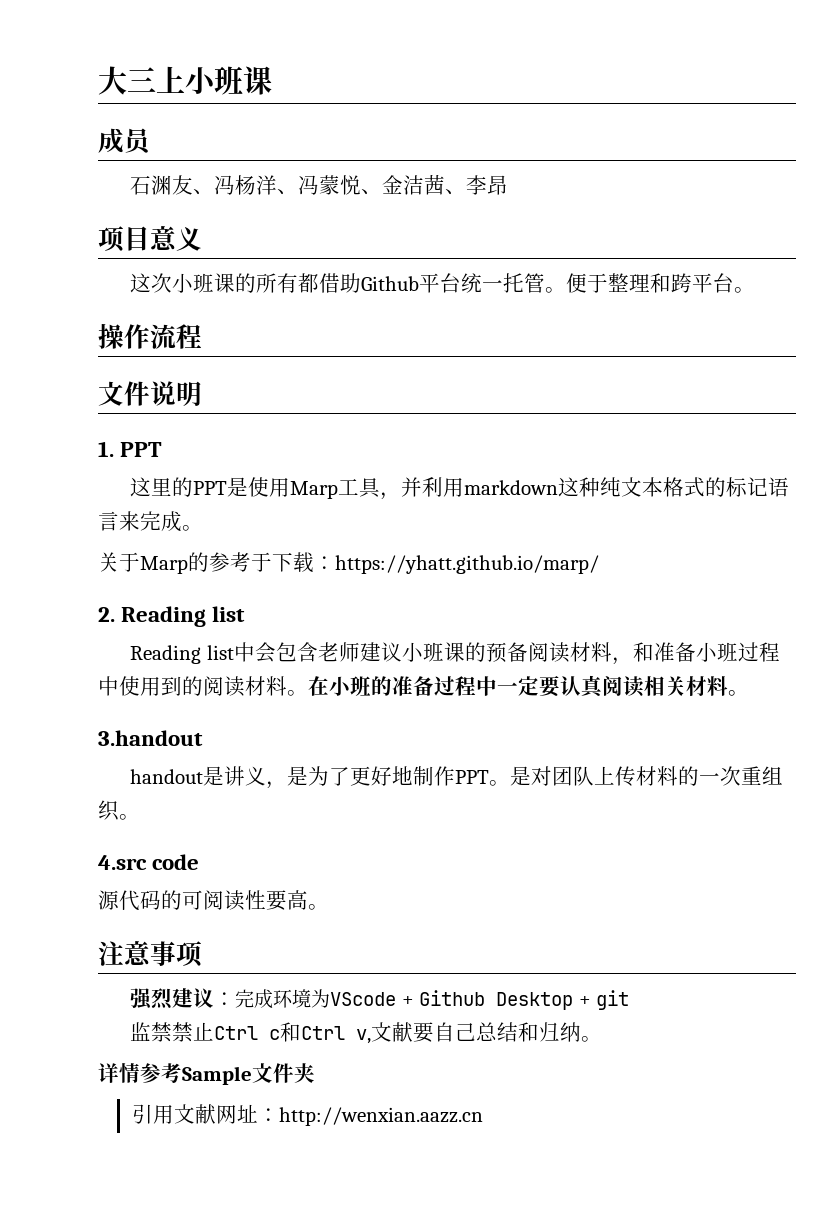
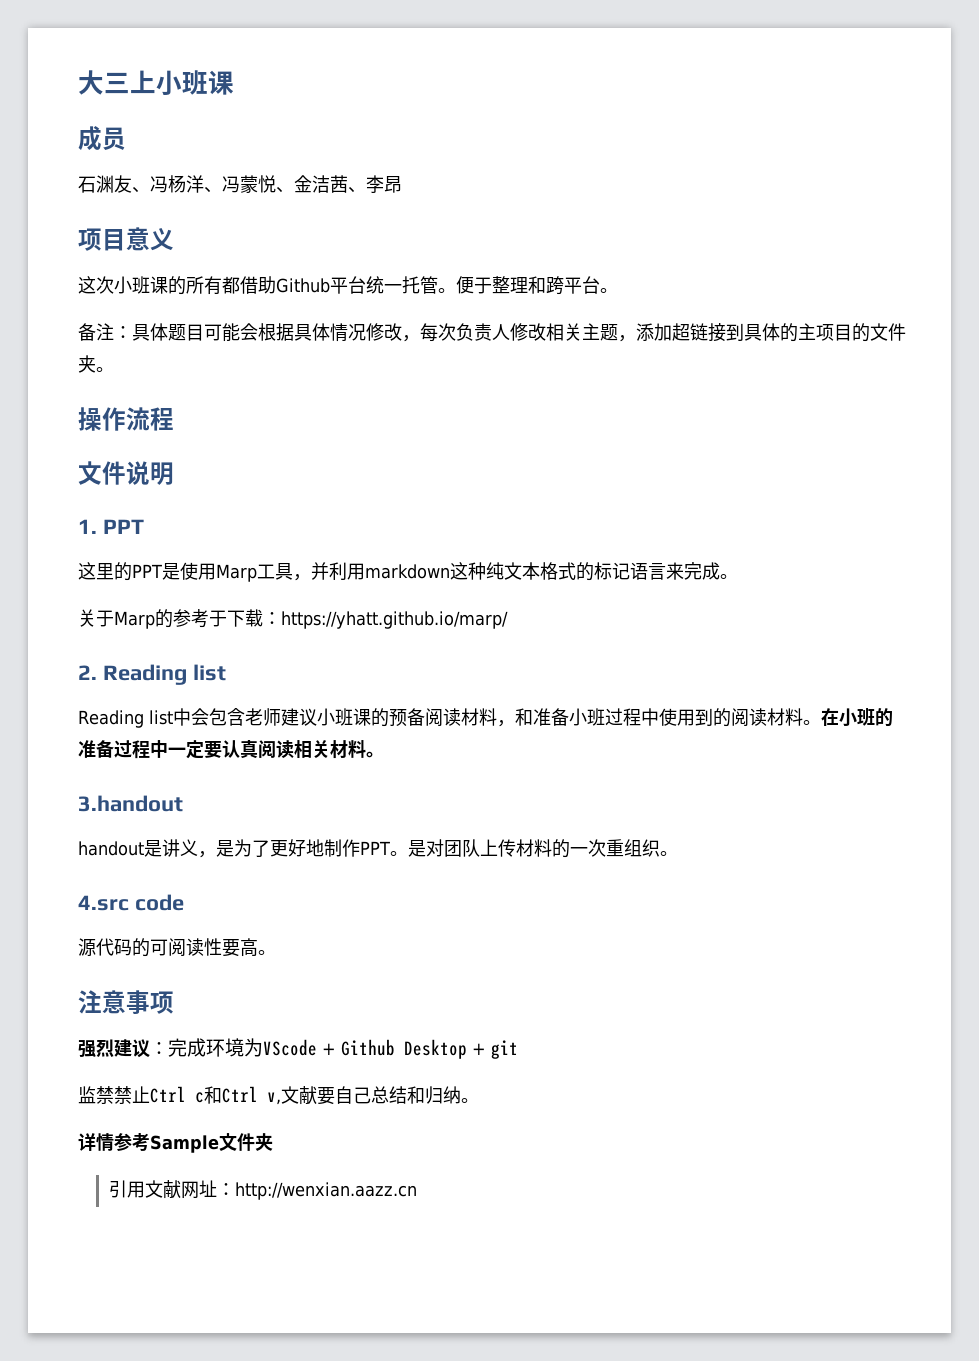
+ 备注：具体题目可能会根据具体情况修改，每次负责人修改相关主题，添加超链接到具体的主项目的文件夹。

